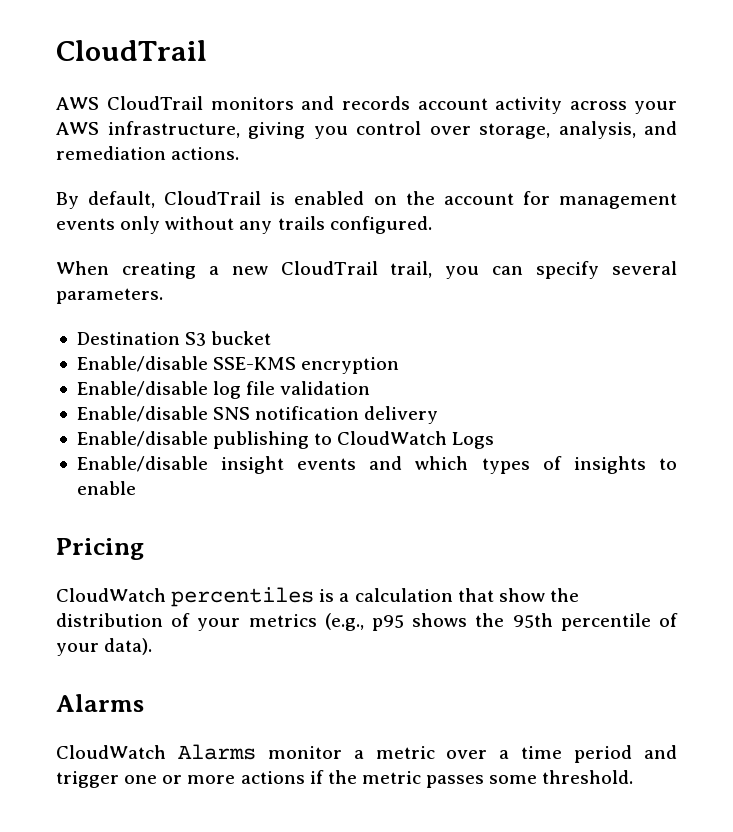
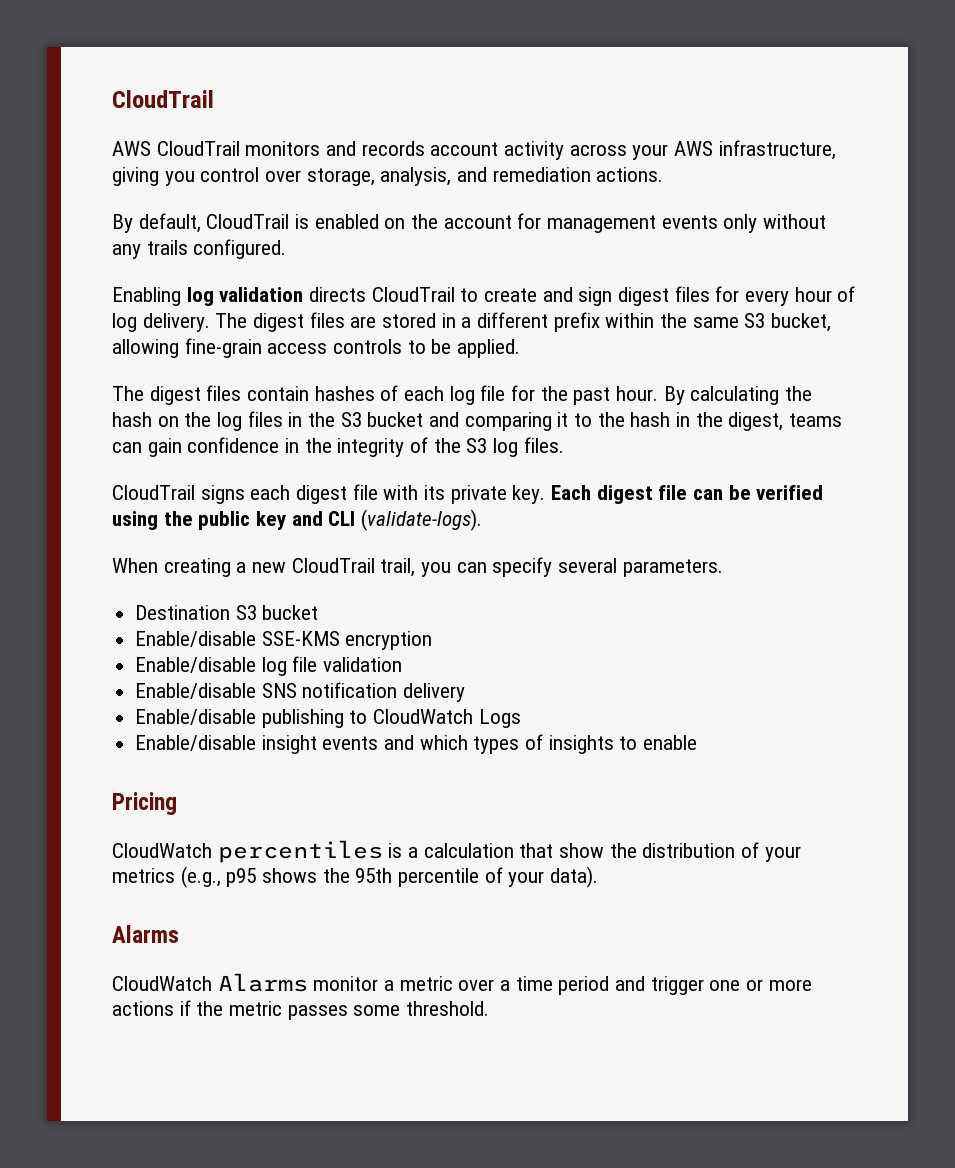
+ Enabling log validation directs CloudTrail to create and sign digest files for every hour of log delivery. The digest files are stored in a different prefix within the same S3 bucket, allowing fine-grain access controls to be applied.
+ The digest files contain hashes of each log file for the past hour. By calculating the hash on the log files in the S3 bucket and comparing it to the hash in the digest, teams can gain confidence in the integrity of the S3 log files.
+ CloudTrail signs each digest file with its private key. Each digest file can be verified using the public key and CLI (validate-logs).

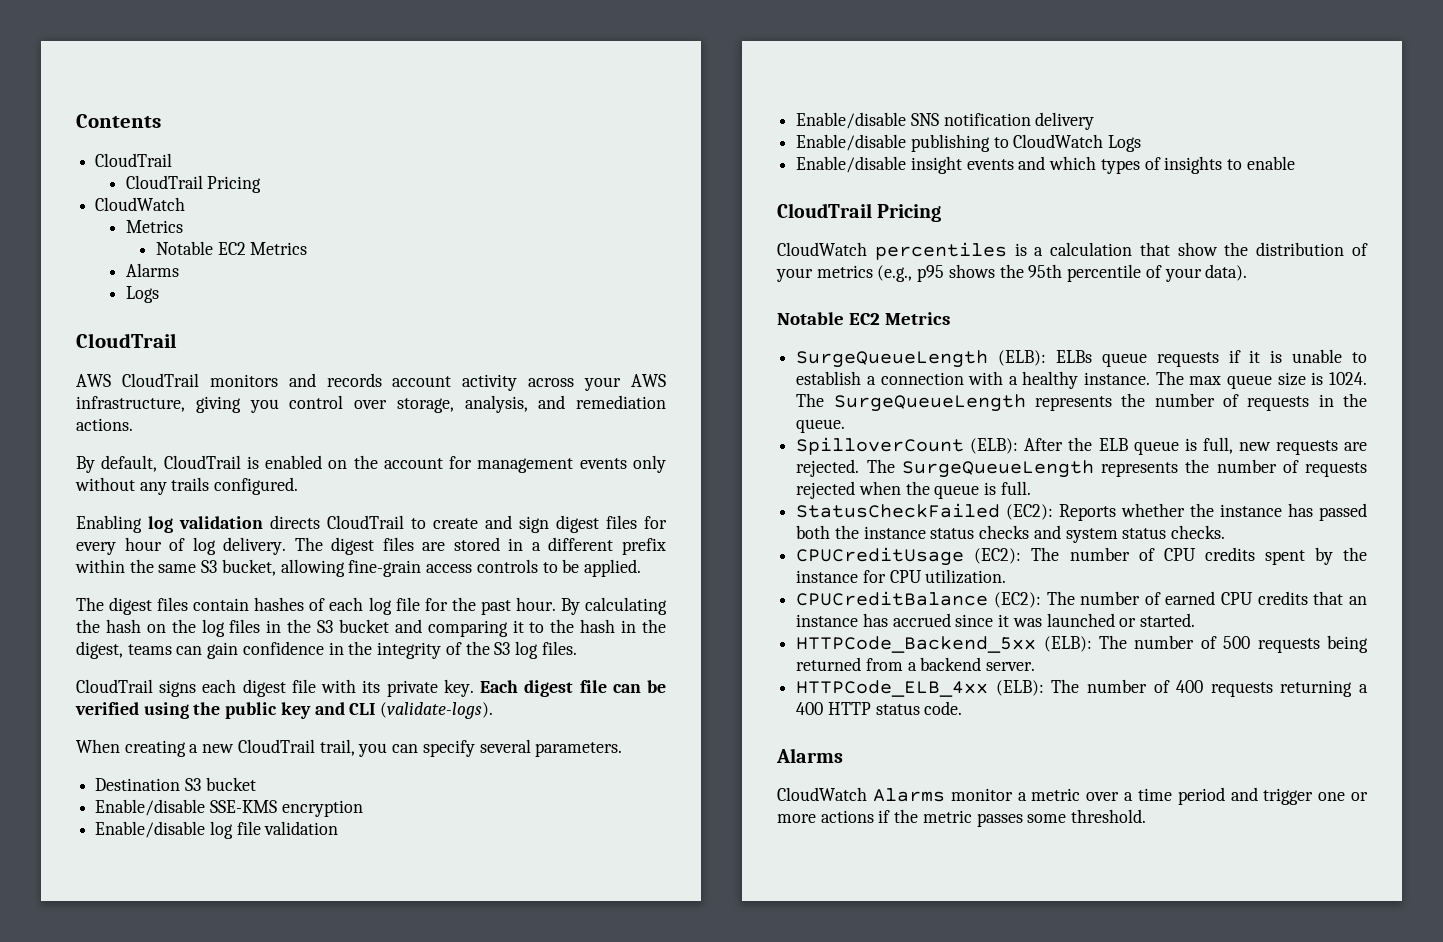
+ Contents
+ CloudTrail
+ CloudTrail Pricing
+ CloudWatch
+ Metrics
+ Notable EC2 Metrics
+ Alarms
+ Logs
  Enable/disable insight events and which types of insights to enable
- Pricing
+ CloudTrail Pricing
  CloudWatch percentiles is a calculation that show the distribution of your metrics (e.g., p95 shows the 95th percentile of your data).
+ Notable EC2 Metrics
+ SurgeQueueLength (ELB): ELBs queue requests if it is unable to establish a connection with a healthy instance. The max queue size is 1024. The SurgeQueueLength represents the number of requests in the queue.
+ SpilloverCount (ELB): After the ELB queue is full, new requests are rejected. The SurgeQueueLength represents the number of requests rejected when the queue is full.
+ StatusCheckFailed (EC2): Reports whether the instance has passed both the instance status checks and system status checks.
+ CPUCreditUsage (EC2): The number of CPU credits spent by the instance for CPU utilization.
+ CPUCreditBalance (EC2): The number of earned CPU credits that an instance has accrued since it was launched or started.
+ HTTPCode_Backend_5xx (ELB): The number of 500 requests being returned from a backend server.
+ HTTPCode_ELB_4xx (ELB): The number of 400 requests returning a 400 HTTP status code.

